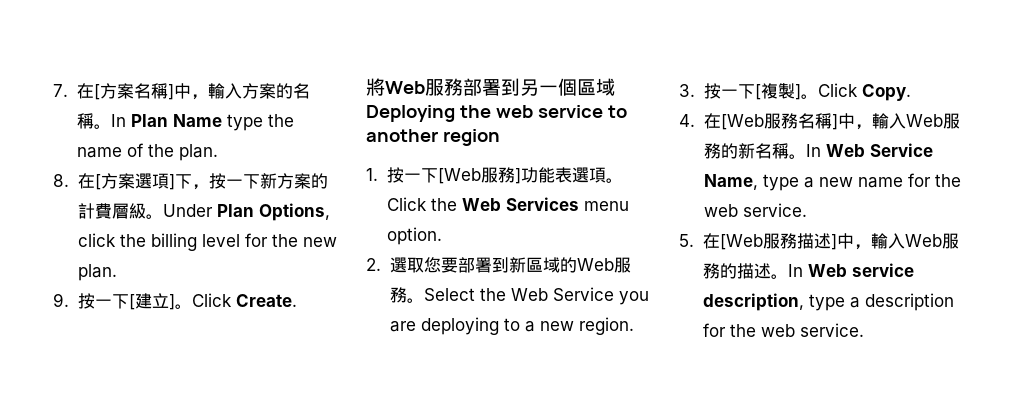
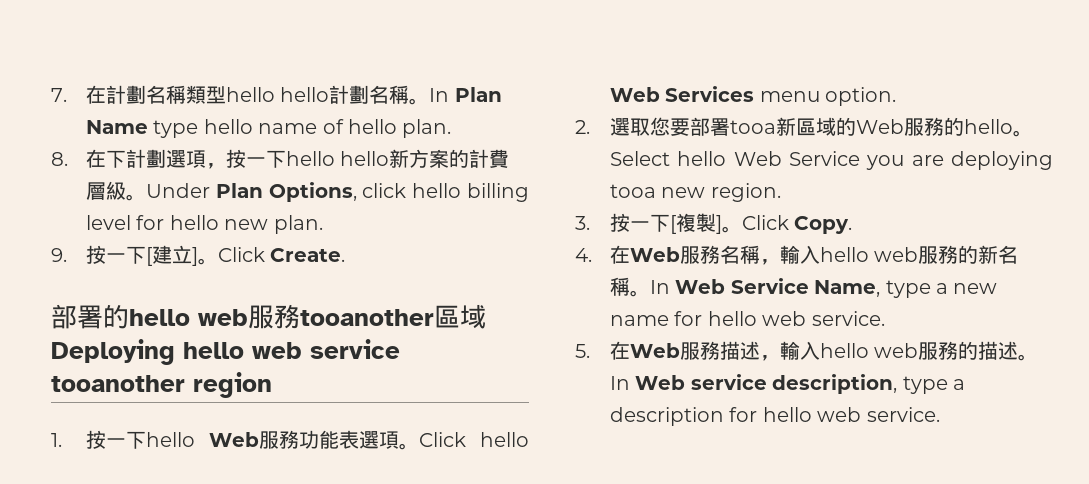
- 7.在[方案名稱]中，輸入方案的名稱。
+ 7.在計劃名稱類型hello hello計劃名稱。
- In Plan Name type the name of the plan.
+ In Plan Name type hello name of hello plan.
- 8.在[方案選項]下，按一下新方案的計費層級。
+ 8.在下計劃選項，按一下hello hello新方案的計費層級。
- Under Plan Options, click the billing level for the new plan.
+ Under Plan Options, click hello billing level for hello new plan.
- 將Web服務部署到另一個區域Deploying the web service to another region
+ 部署的hello web服務tooanother區域Deploying hello web service tooanother region
- 1.按一下[Web服務]功能表選項。
+ 1.按一下hello Web服務功能表選項。
- Click the Web Services menu option.
+ Click hello Web Services menu option.
- 2.選取您要部署到新區域的Web服務。Select the Web Service you are deploying to a new region.
+ 2.選取您要部署tooa新區域的Web服務的hello。Select hello Web Service you are deploying tooa new region.
- 4.在[Web服務名稱]中，輸入Web服務的新名稱。
+ 4.在Web服務名稱，輸入hello web服務的新名稱。
- In Web Service Name, type a new name for the web service.
+ In Web Service Name, type a new name for hello web service.
- 5.在[Web服務描述]中，輸入Web服務的描述。
+ 5.在Web服務描述，輸入hello web服務的描述。
- In Web service description, type a description for the web service.
+ In Web service description, type a description for hello web service.

